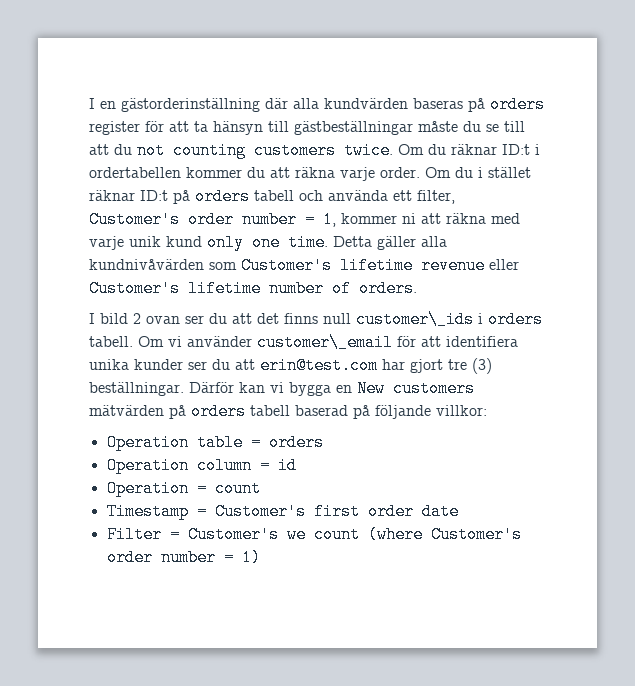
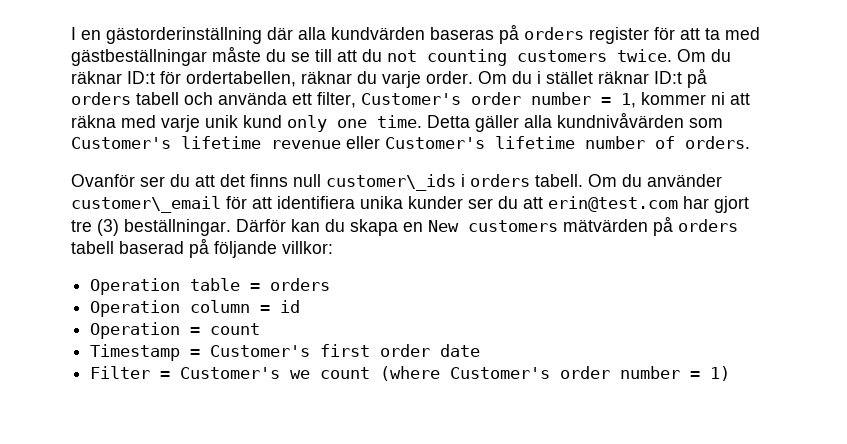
- I en gästorderinställning där alla kundvärden baseras på orders register för att ta hänsyn till gästbeställningar måste du se till att du not counting customers twice.
+ I en gästorderinställning där alla kundvärden baseras på orders register för att ta med gästbeställningar måste du se till att du not counting customers twice.
- Om du räknar ID:t i ordertabellen kommer du att räkna varje order.
+ Om du räknar ID:t för ordertabellen, räknar du varje order.
- I bild 2 ovan ser du att det finns null customer\_ids i orders tabell.
+ Ovanför ser du att det finns null customer\_ids i orders tabell.
- Om vi använder customer\_email för att identifiera unika kunder ser du att erin@test.com har gjort tre (3) beställningar.
+ Om du använder customer\_email för att identifiera unika kunder ser du att erin@test.com har gjort tre (3) beställningar.
- Därför kan vi bygga en New customers mätvärden på orders tabell baserad på följande villkor:
+ Därför kan du skapa en New customers mätvärden på orders tabell baserad på följande villkor:

